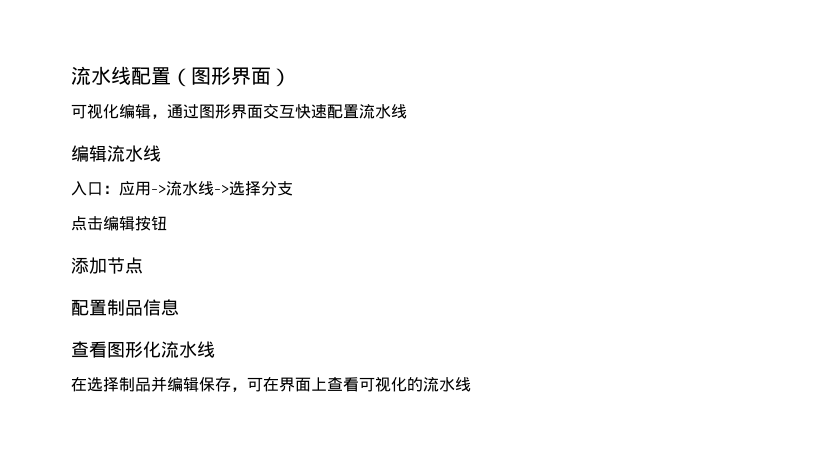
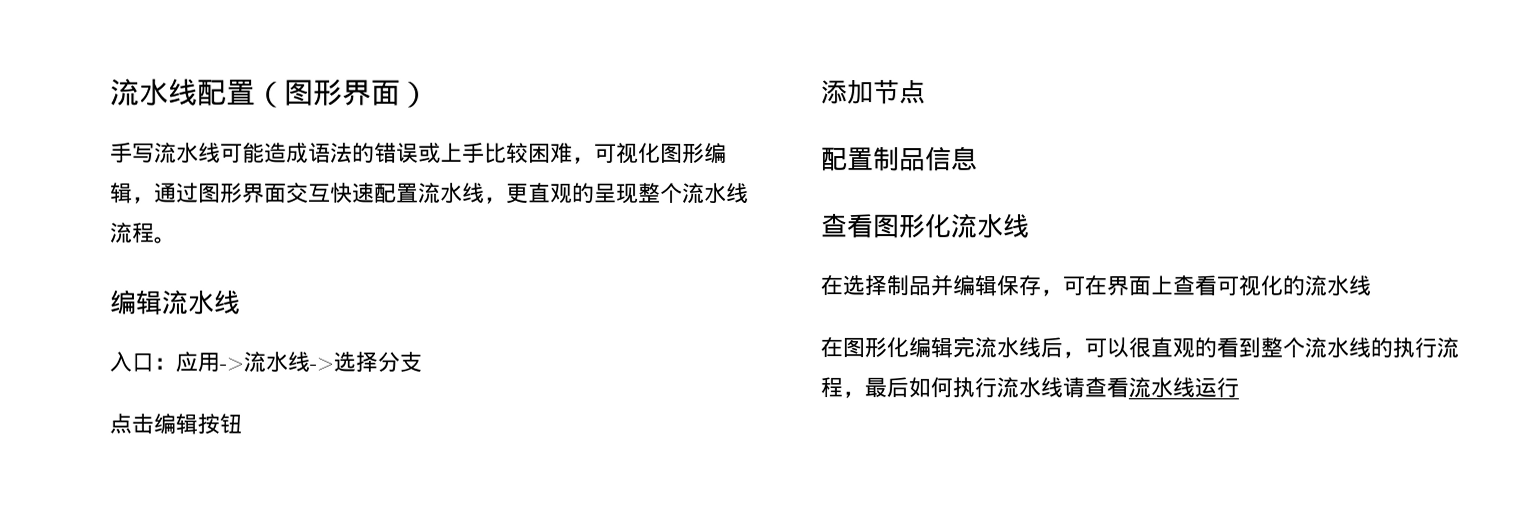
- 可视化编辑，通过图形界面交互快速配置流水线
+ 手写流水线可能造成语法的错误或上手比较困难，可视化图形编辑，通过图形界面交互快速配置流水线，更直观的呈现整个流水线流程。
+ 在图形化编辑完流水线后，可以很直观的看到整个流水线的执行流程，最后如何执行流水线请查看流水线运行

